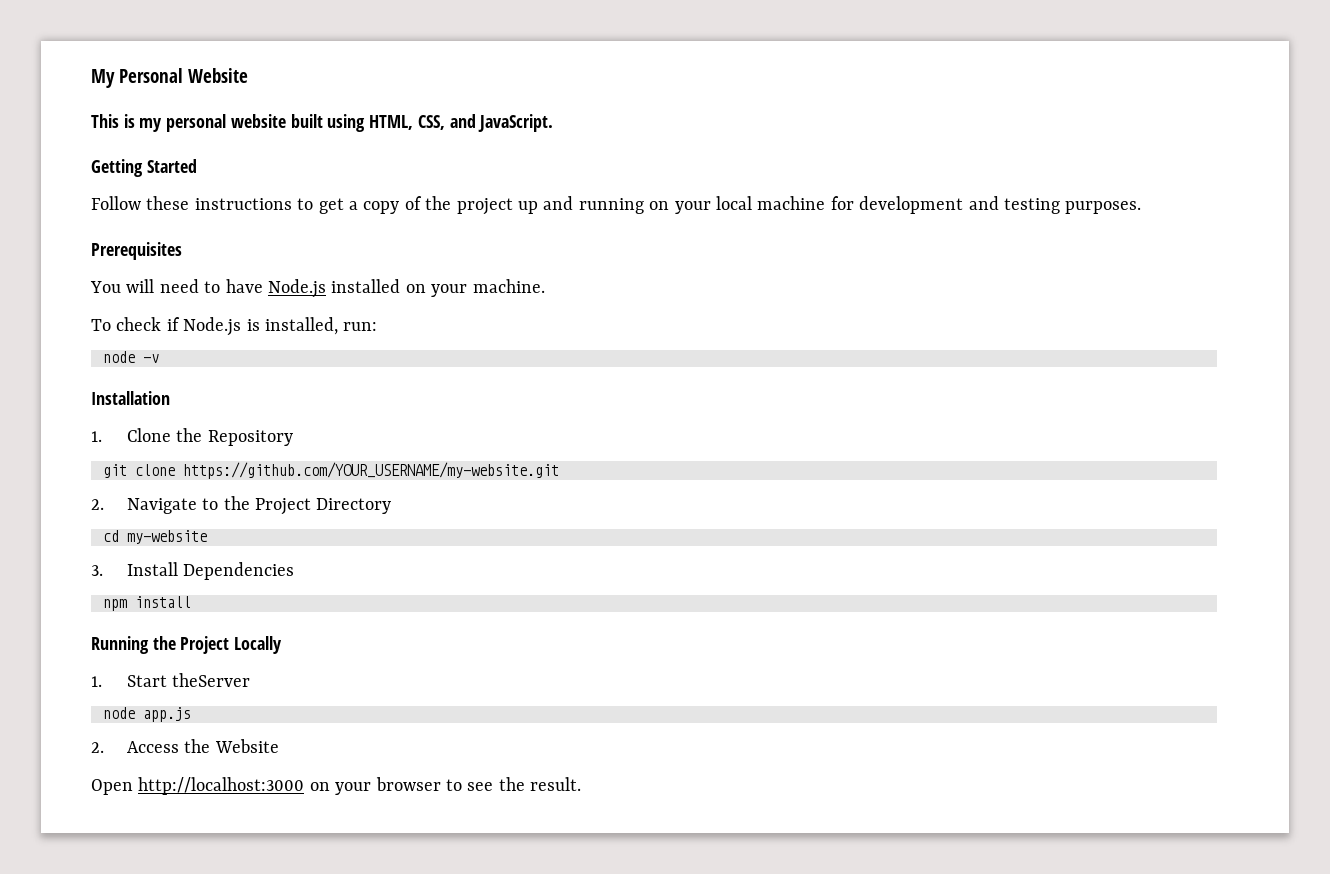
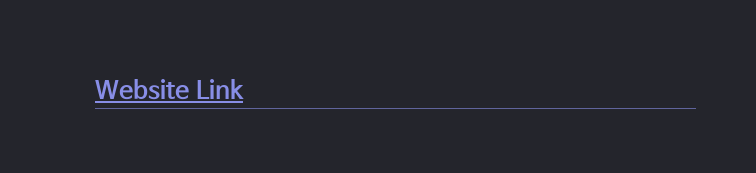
- My Personal Website
- This is my personal website built using HTML, CSS, and JavaScript.
- Getting Started
- Follow these instructions to get a copy of the project up and running on your local machine for development and testing purposes.
- Prerequisites
- You will need to have Node.js installed on your machine.
- To check if Node.js is installed, run:
- node -v
- Installation
- 1. Clone the Repository
- git clone https://github.com/YOUR_USERNAME/my-website.git
- 2. Navigate to the Project Directory
- cd my-website
- 3. Install Dependencies
- npm install
- Running the Project Locally
- 1. Start theServer
- node app.js
- 2. Access the Website
- Open http://localhost:3000 on your browser to see the result.
+ Website Link

